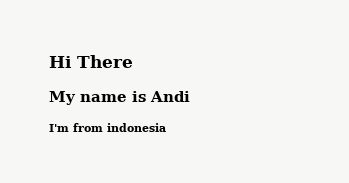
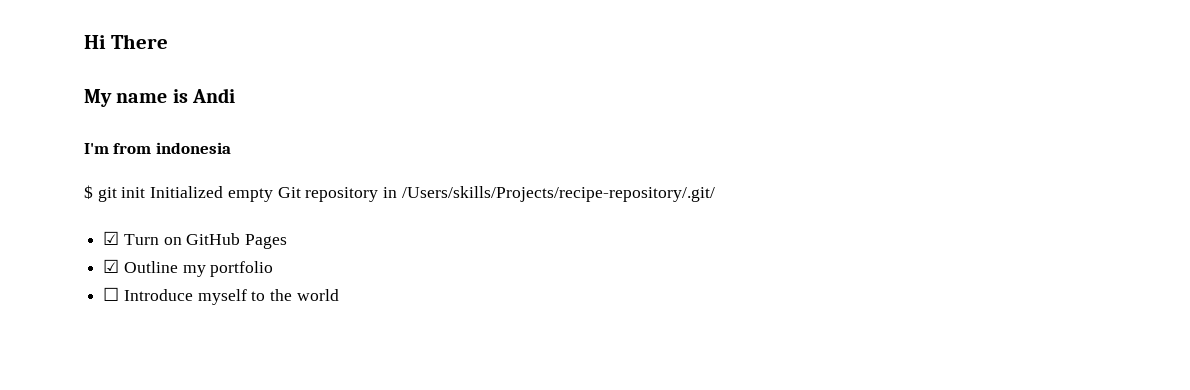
+ $ git init Initialized empty Git repository in /Users/skills/Projects/recipe-repository/.git/
+ ☑ Turn on GitHub Pages
+ ☑ Outline my portfolio
+ ☐ Introduce myself to the world

